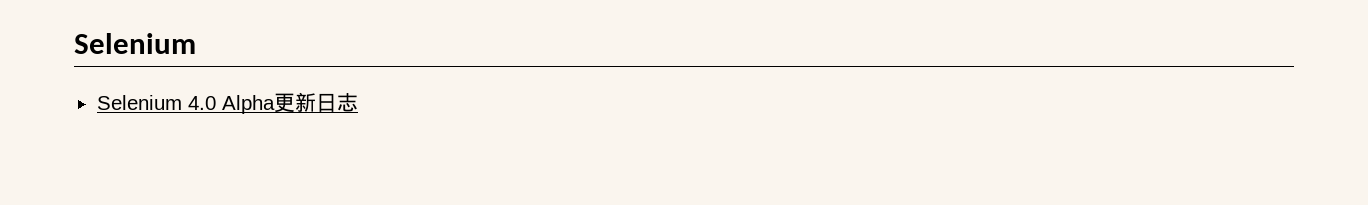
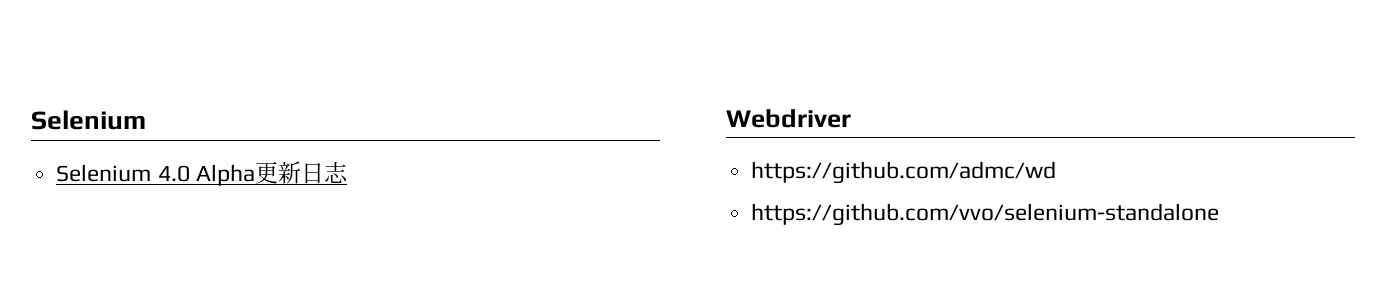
+ Webdriver
+ https://github.com/admc/wd
+ https://github.com/vvo/selenium-standalone

